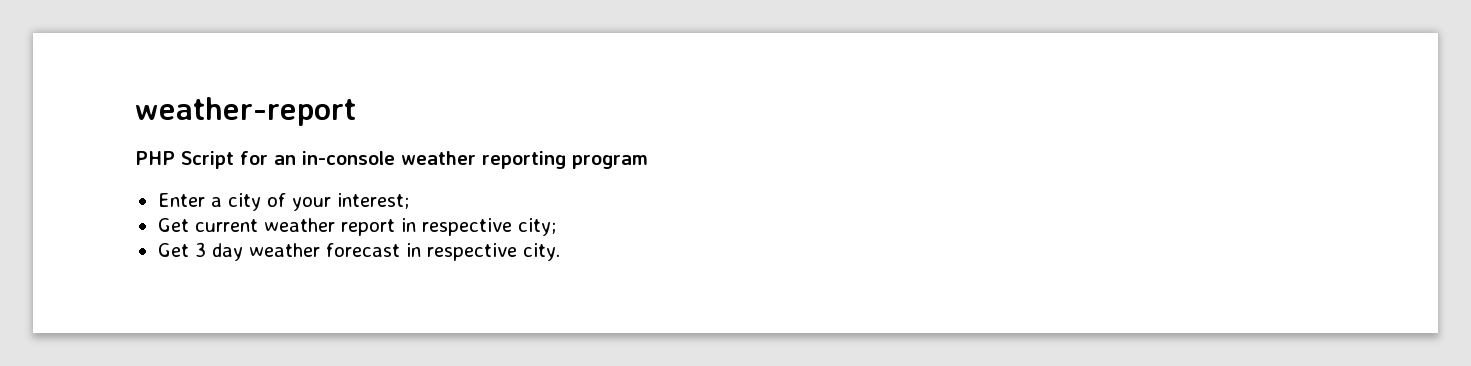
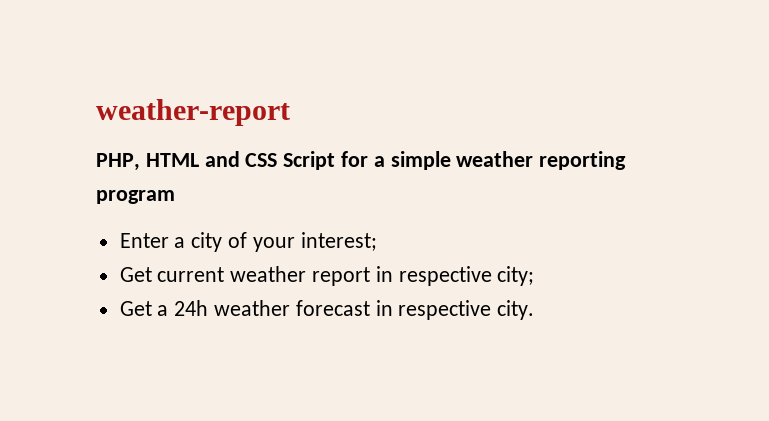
- PHP Script for an in-console weather reporting program
+ PHP, HTML and CSS Script for a simple weather reporting program
- Get 3 day weather forecast in respective city.
+ Get a 24h weather forecast in respective city.

